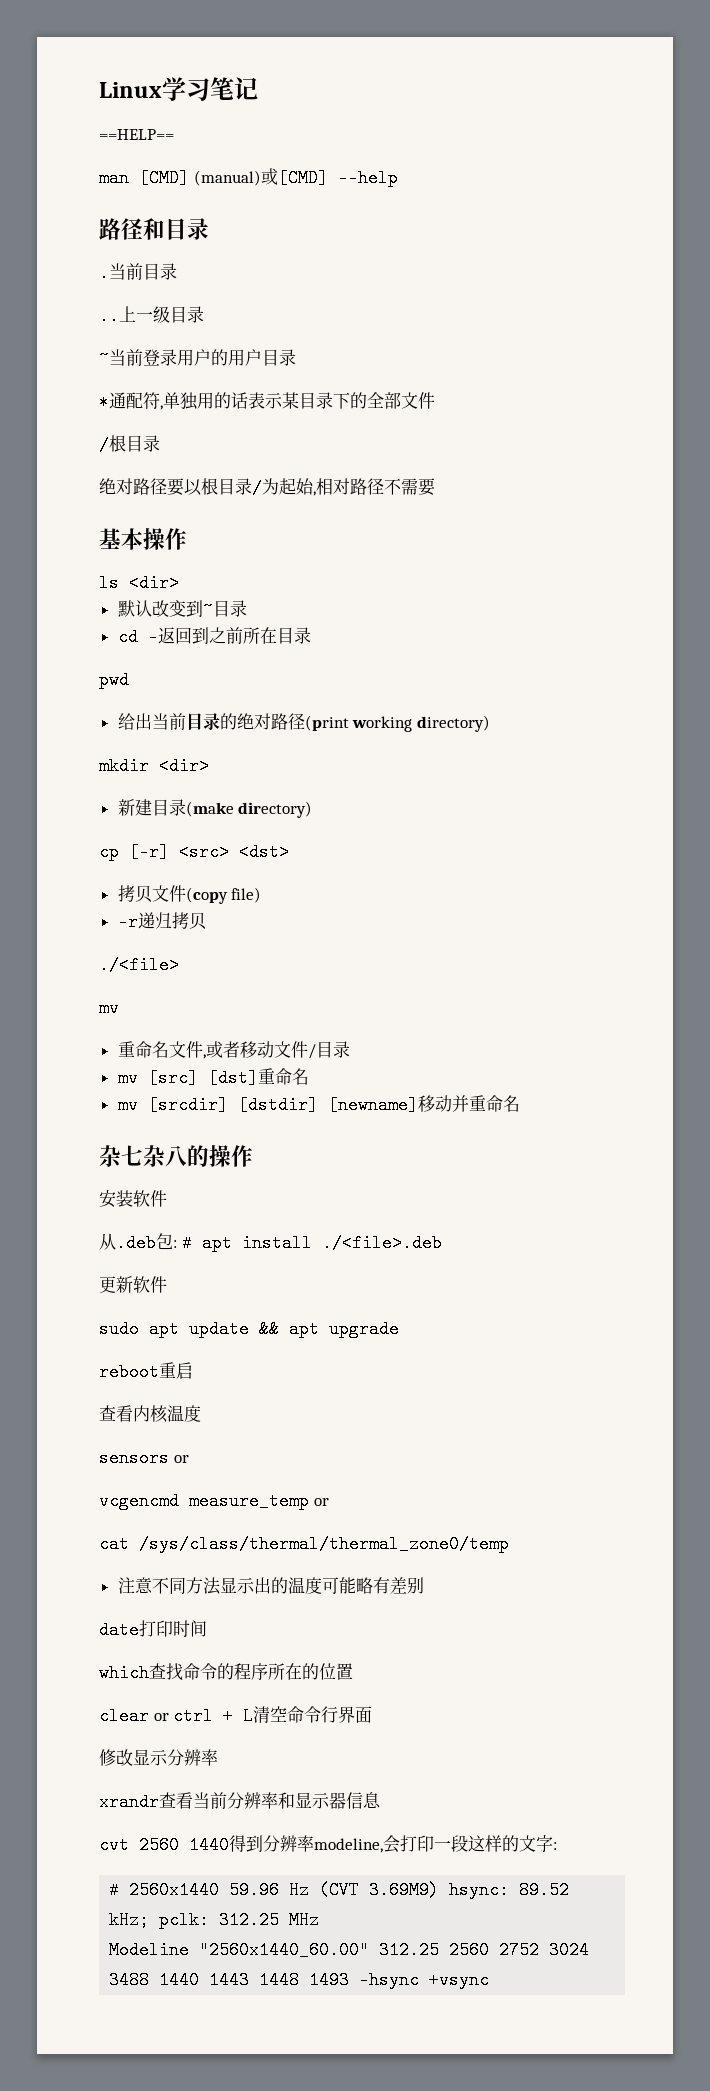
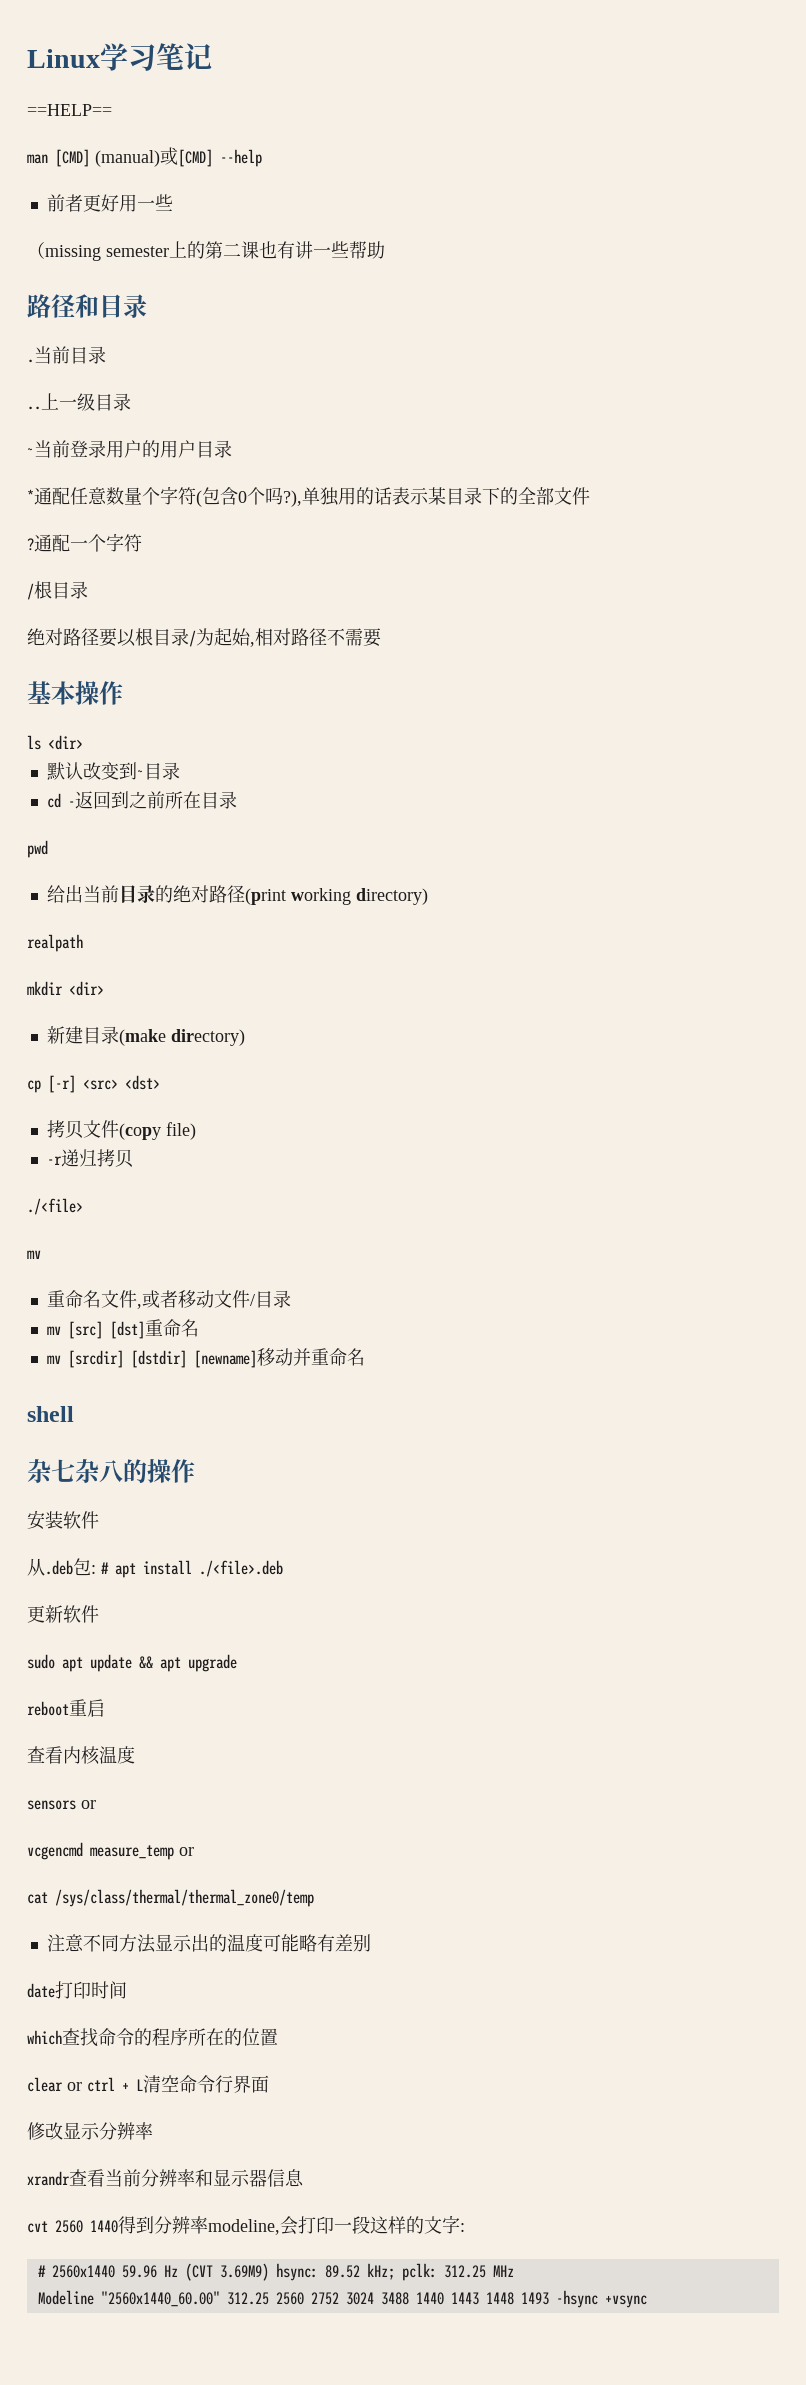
+ 前者更好用一些
+ （missing semester上的第二课也有讲一些帮助
- *通配符,单独用的话表示某目录下的全部文件
+ *通配任意数量个字符(包含0个吗?),单独用的话表示某目录下的全部文件
+ ?通配一个字符
+ realpath
+ shell

